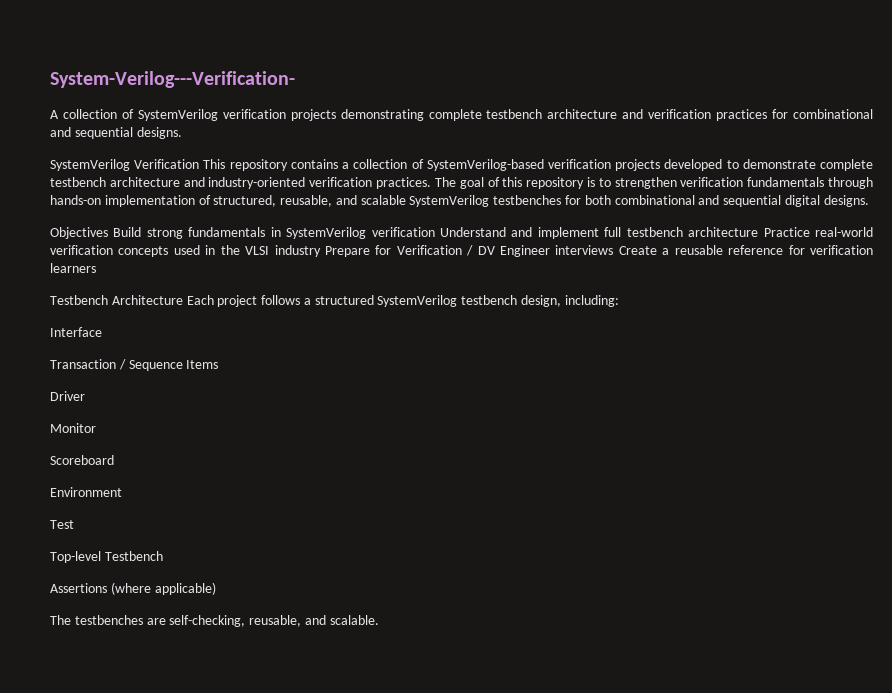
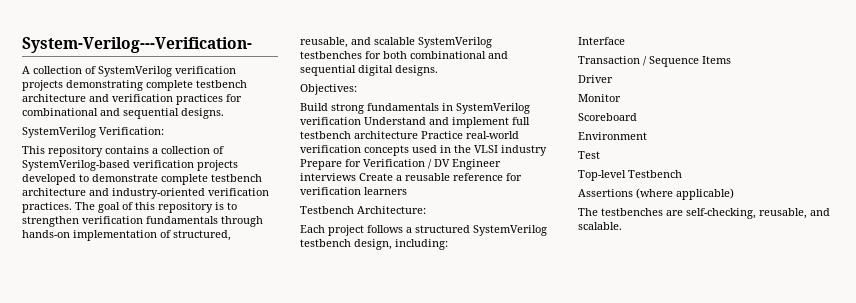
- SystemVerilog Verification This repository contains a collection of SystemVerilog-based verification projects developed to demonstrate complete testbench architecture and industry-oriented verification practices.
+ SystemVerilog Verification:
+ This repository contains a collection of SystemVerilog-based verification projects developed to demonstrate complete testbench architecture and industry-oriented verification practices.
- Objectives Build strong fundamentals in SystemVerilog verification Understand and implement full testbench architecture Practice real-world verification concepts used in the VLSI industry Prepare for Verification / DV Engineer interviews Create a reusable reference for verification learners
+ Objectives:
+ Build strong fundamentals in SystemVerilog verification Understand and implement full testbench architecture Practice real-world verification concepts used in the VLSI industry Prepare for Verification / DV Engineer interviews Create a reusable reference for verification learners
- Testbench Architecture Each project follows a structured SystemVerilog testbench design, including:
+ Testbench Architecture:
+ Each project follows a structured SystemVerilog testbench design, including:

